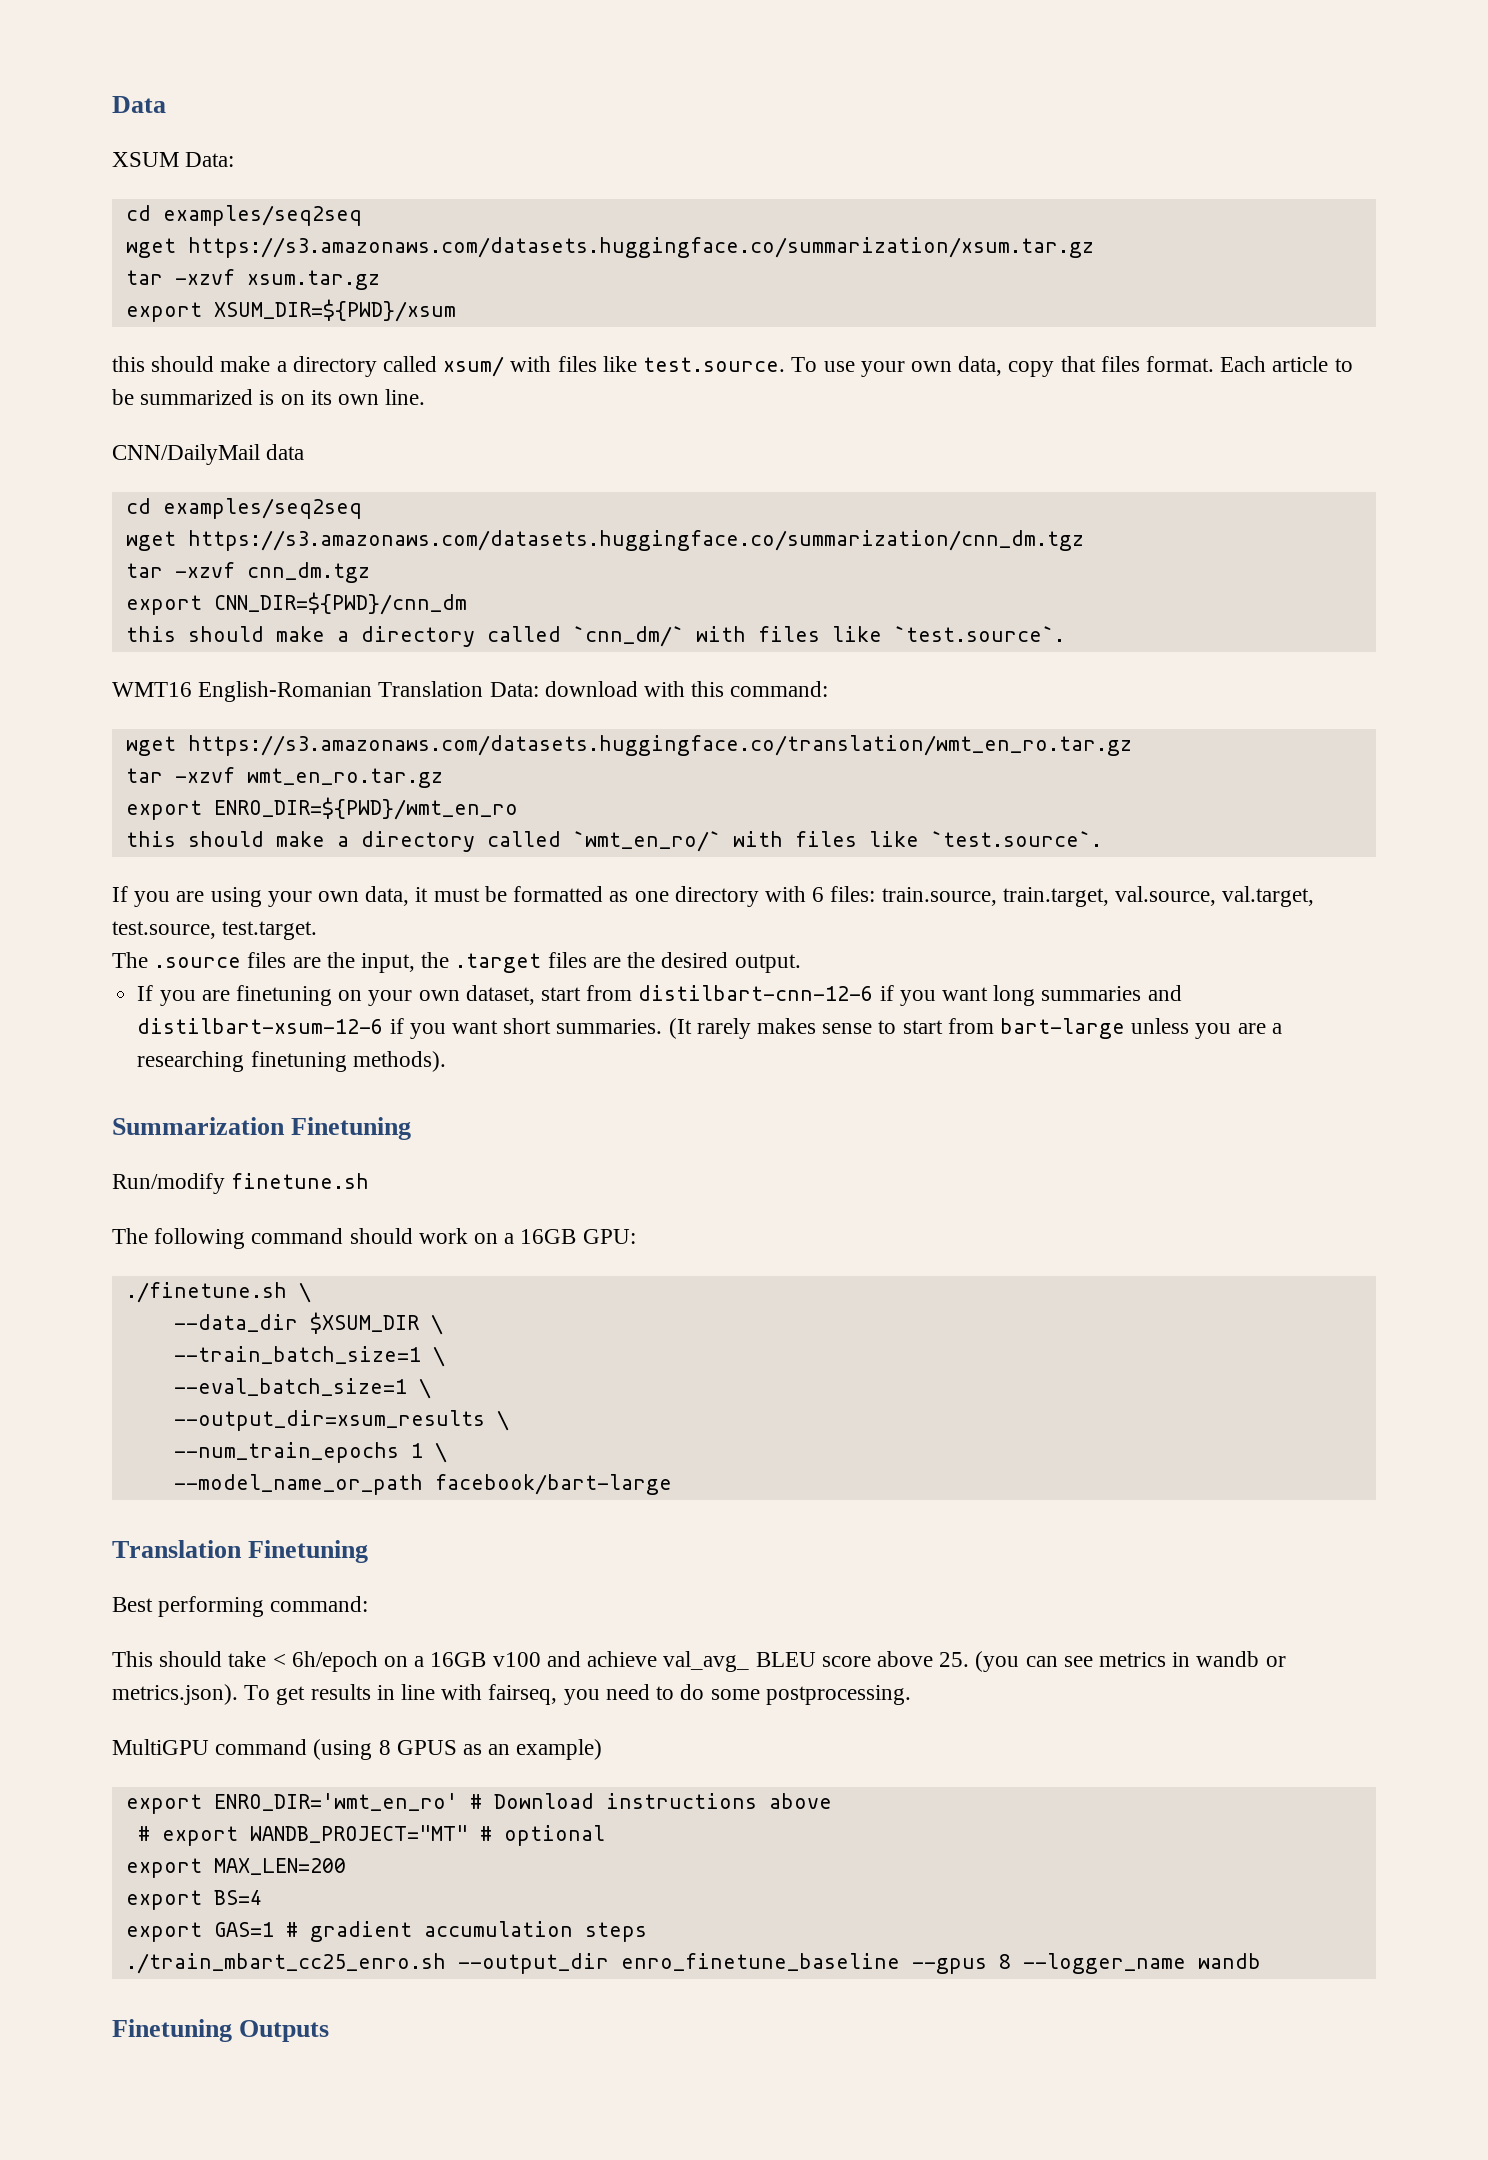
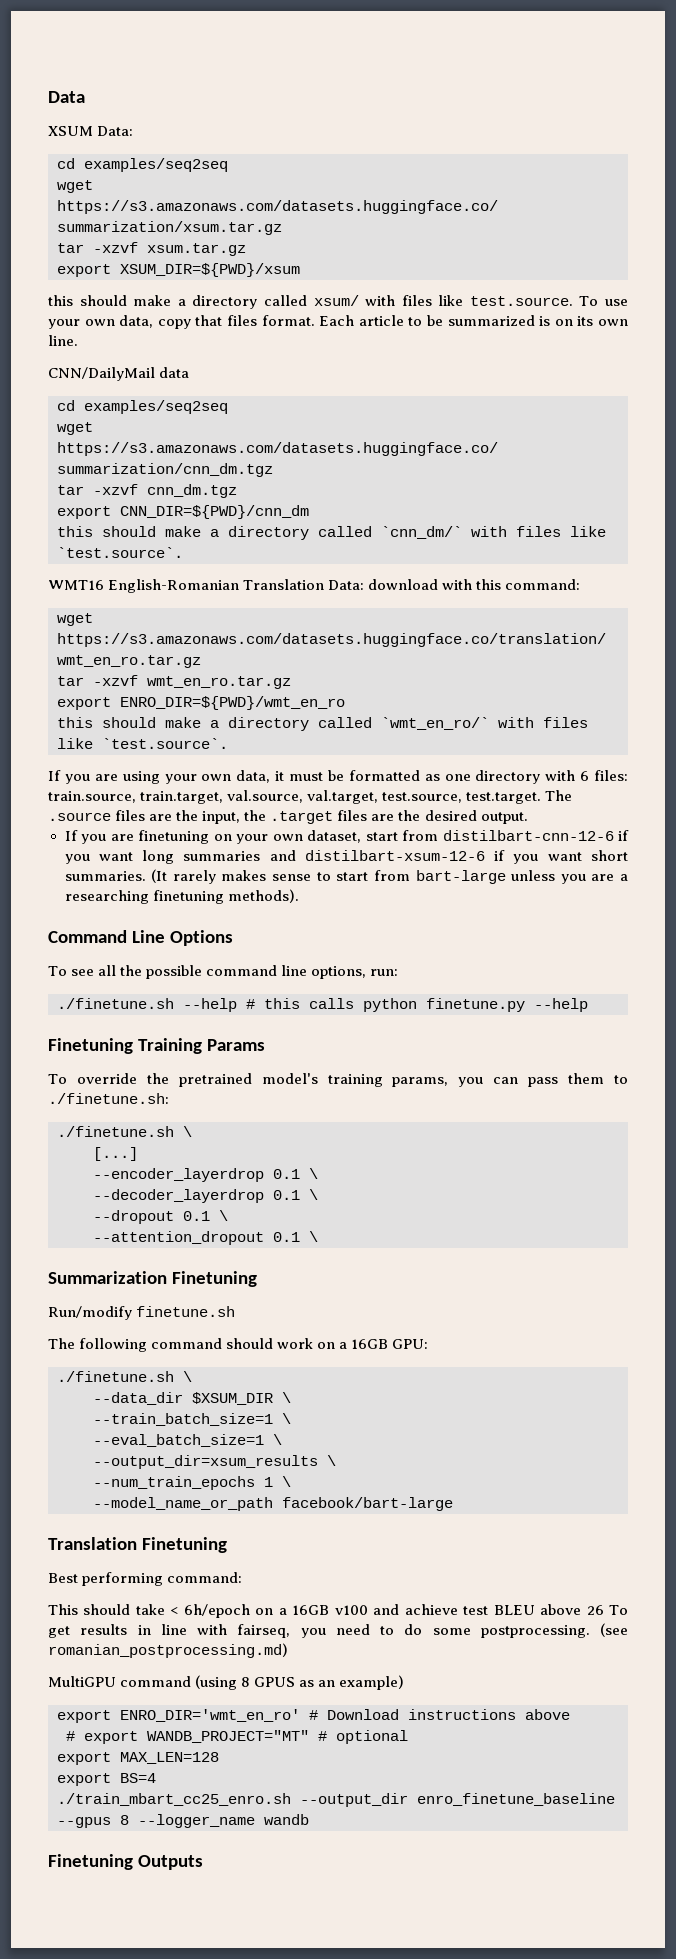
- If you are using your own data, it must be formatted as one directory with 6 files: train.source, train.target, val.source, val.target, test.source, test.target.
- The .source files are the input, the .target files are the desired output.
+ If you are using your own data, it must be formatted as one directory with 6 files: train.source, train.target, val.source, val.target, test.source, test.target. The .source files are the input, the .target files are the desired output.
+ Command Line Options
+ To see all the possible command line options, run:
+ ./finetune.sh --help # this calls python finetune.py --help
+ Finetuning Training Params
+ To override the pretrained model's training params, you can pass them to ./finetune.sh:
+ ./finetune.sh \
+ [...]
+ --encoder_layerdrop 0.1 \
+ --decoder_layerdrop 0.1 \
+ --dropout 0.1 \
+ --attention_dropout 0.1 \
- This should take < 6h/epoch on a 16GB v100 and achieve val_avg_ BLEU score above 25. (you can see metrics in wandb or metrics.json). To get results in line with fairseq, you need to do some postprocessing.
+ This should take < 6h/epoch on a 16GB v100 and achieve test BLEU above 26 To get results in line with fairseq, you need to do some postprocessing. (see romanian_postprocessing.md)
- export MAX_LEN=200
+ export MAX_LEN=128
- export GAS=1 # gradient accumulation steps

